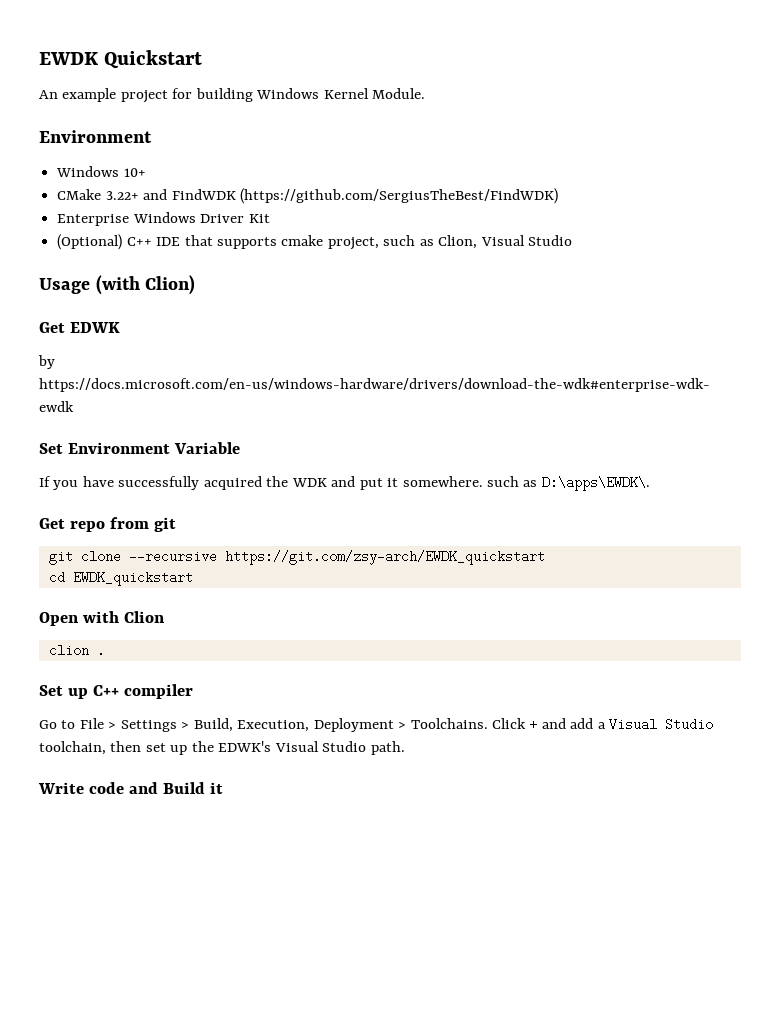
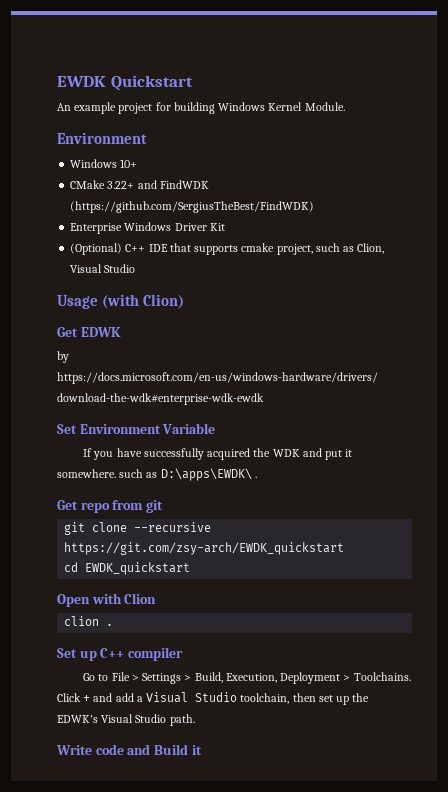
- If you have successfully acquired the WDK and put it somewhere. such as D:\apps\EWDK\.
+ If you have successfully acquired the WDK and put it somewhere. such as D:\apps\EWDK\ .

